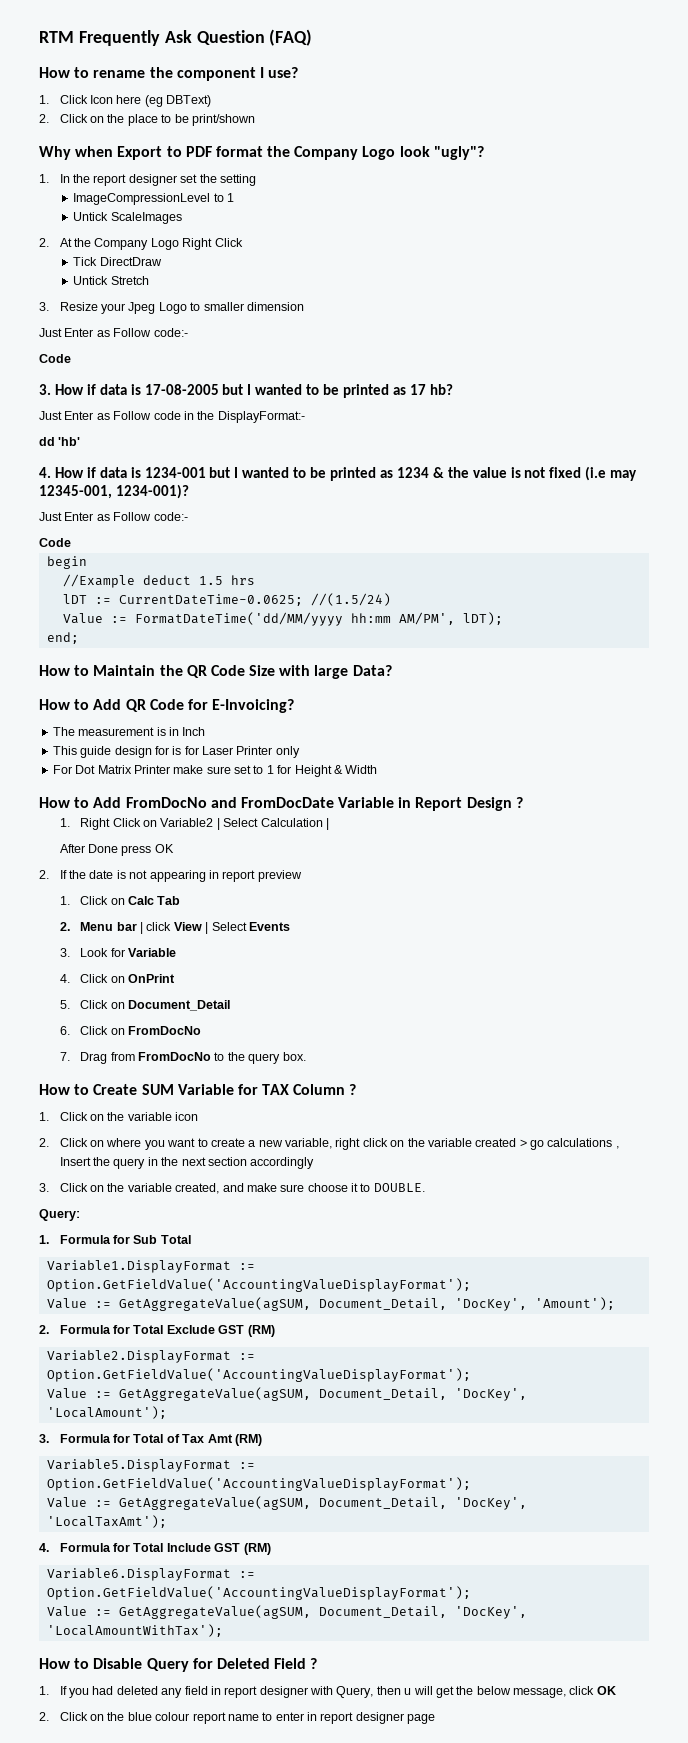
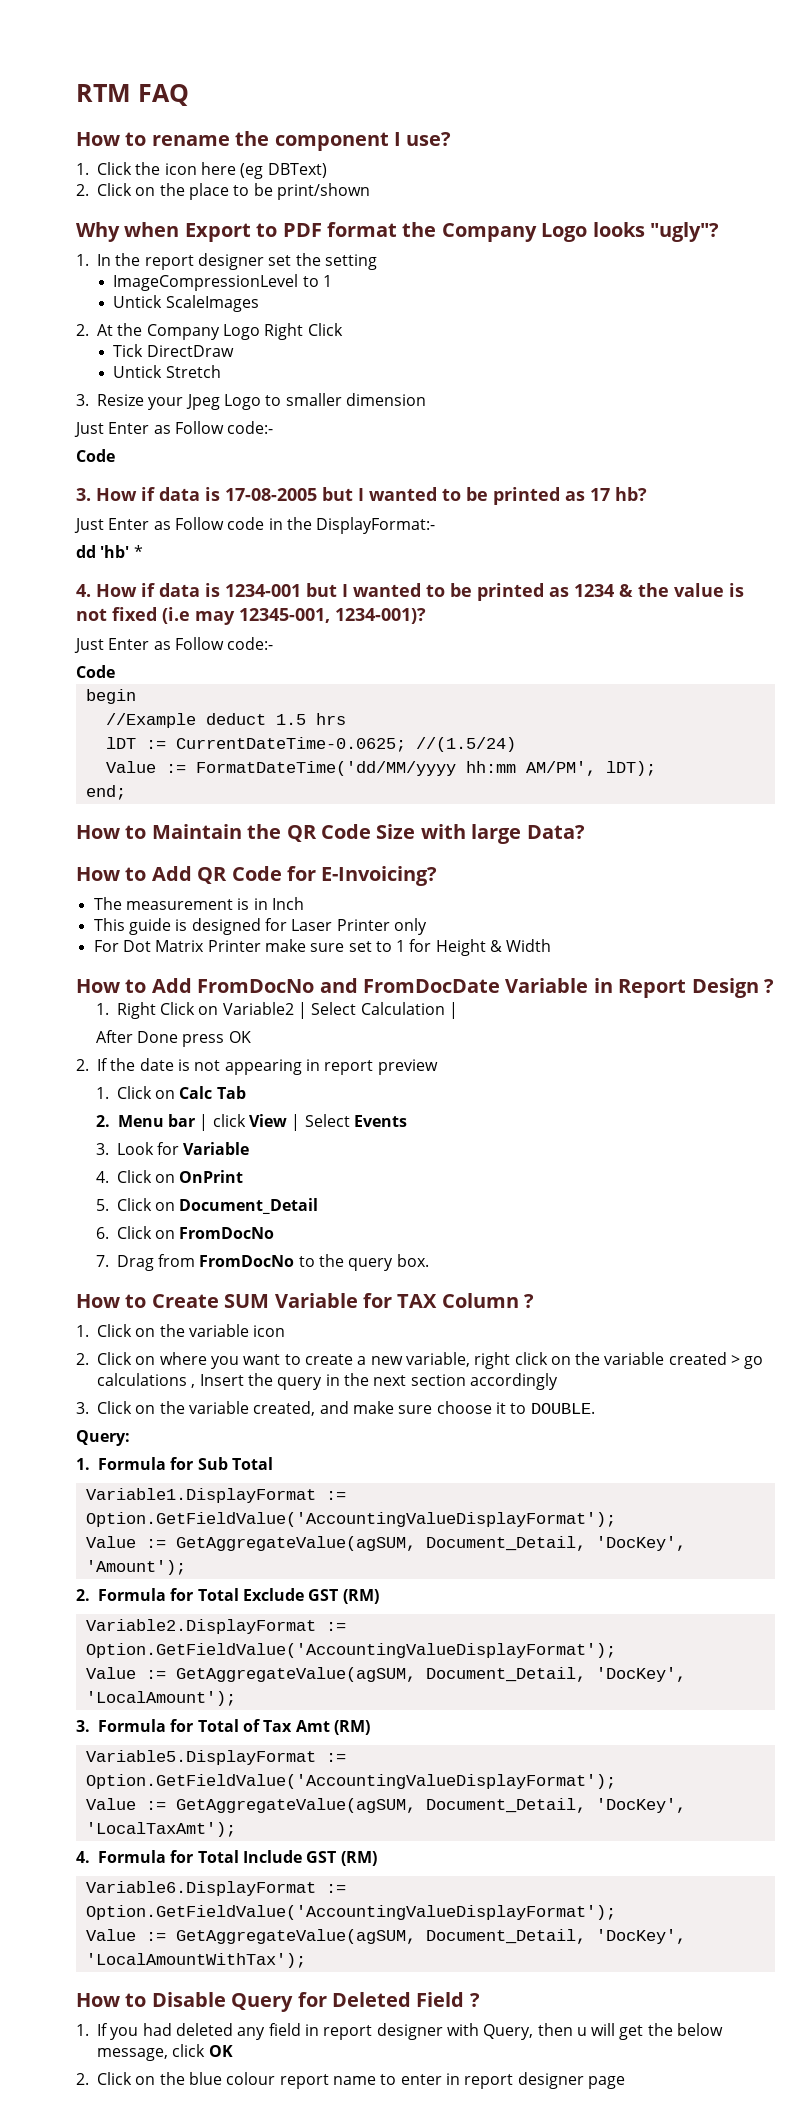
- RTM Frequently Ask Question (FAQ)
+ RTM FAQ
- 1. Click Icon here (eg DBText)
+ 1. Click the icon here (eg DBText)
- Why when Export to PDF format the Company Logo look "ugly"?
+ Why when Export to PDF format the Company Logo looks "ugly"?
- dd 'hb'
+ dd 'hb' *
- This guide design for is for Laser Printer only
+ This guide is designed for Laser Printer only

